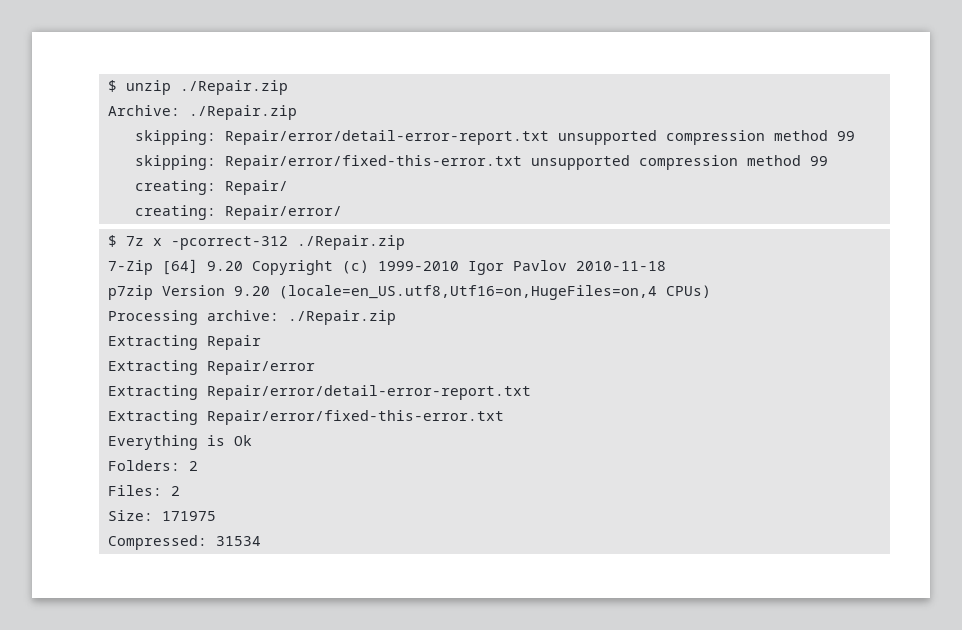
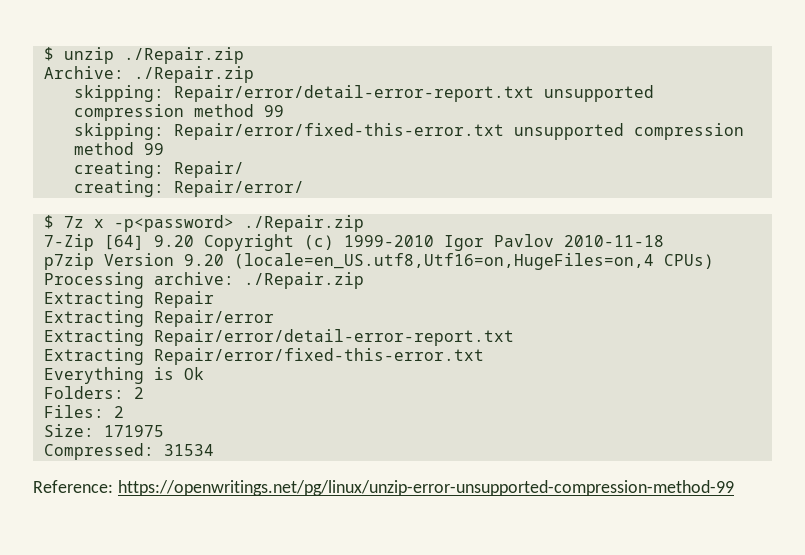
- $ 7z x -pcorrect-312 ./Repair.zip
+ $ 7z x -p<password> ./Repair.zip
+ Reference: https://openwritings.net/pg/linux/unzip-error-unsupported-compression-method-99

